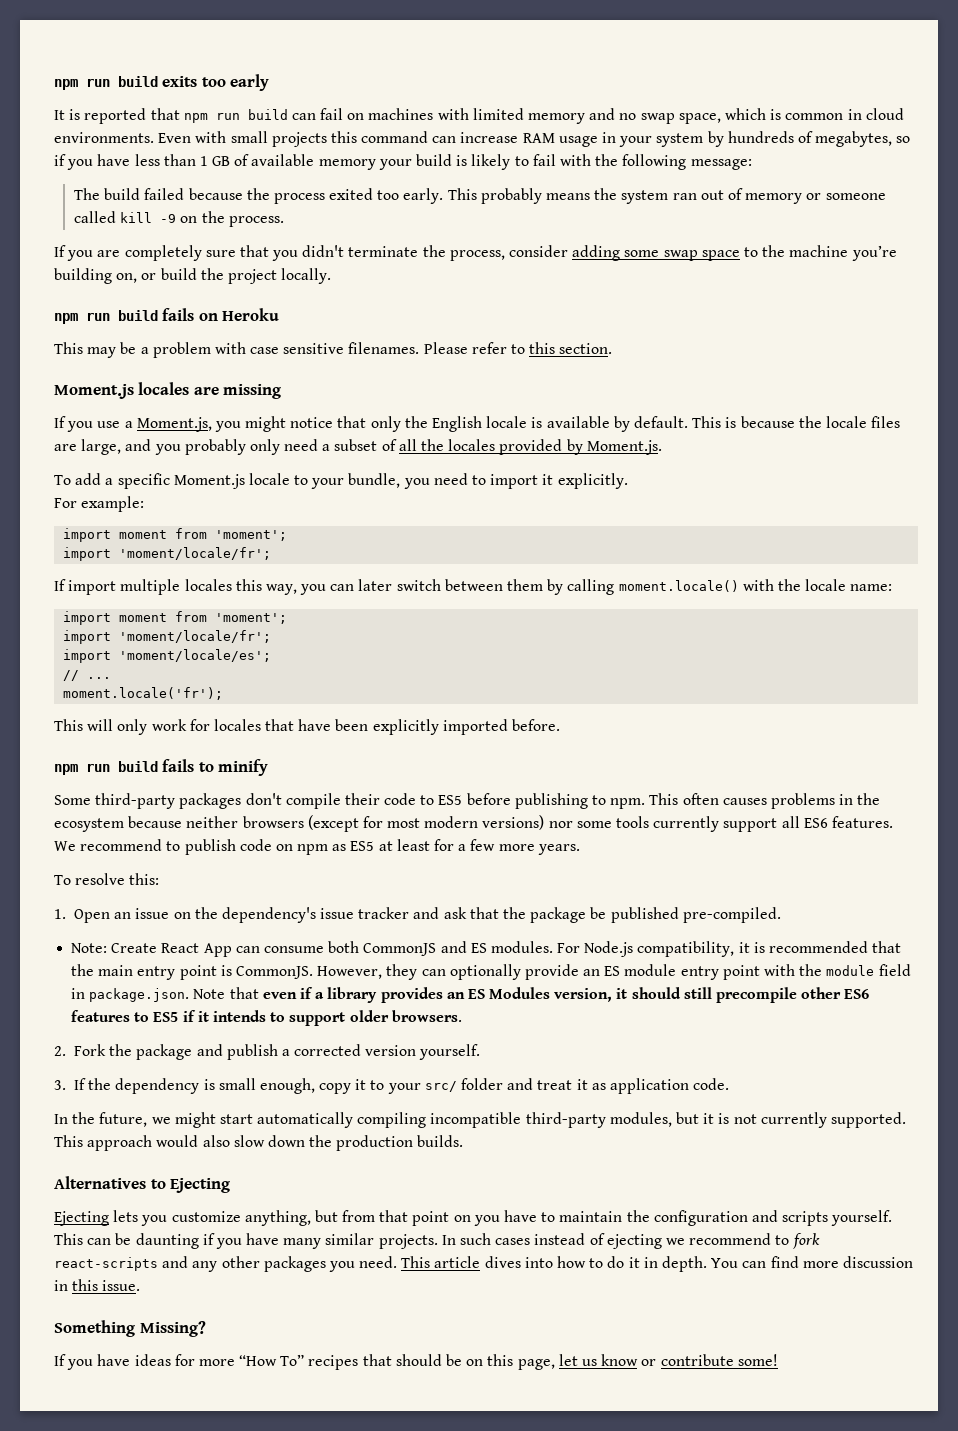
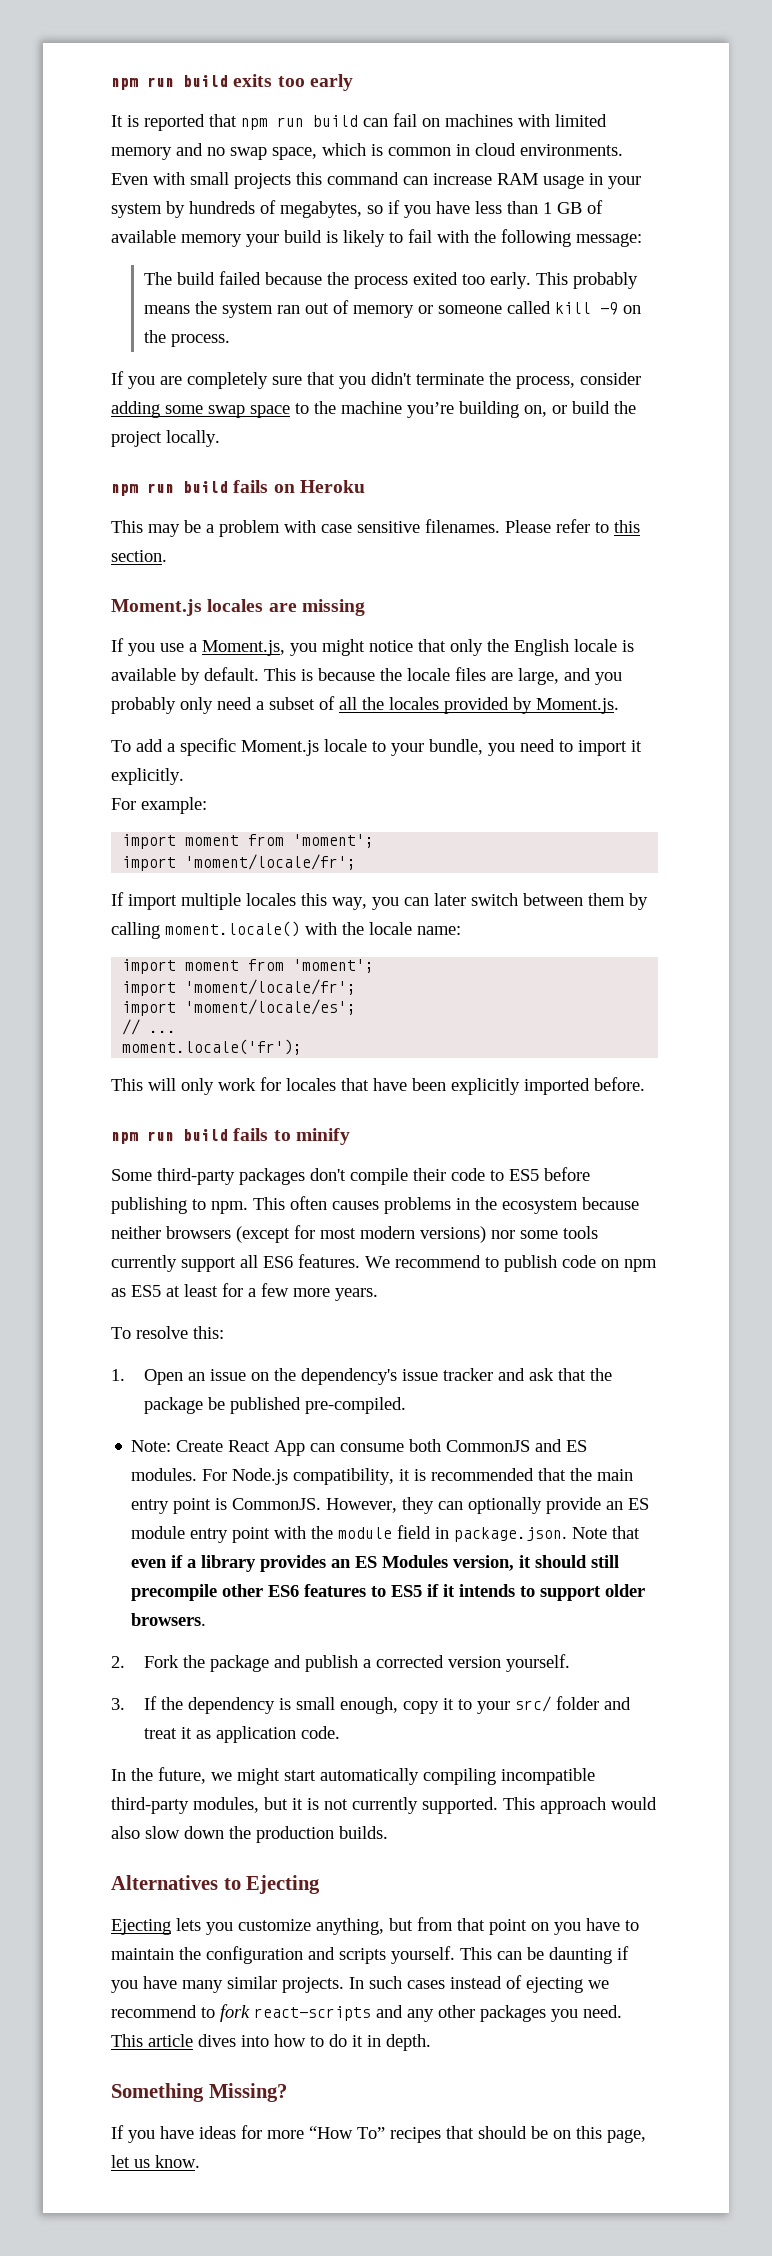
- You can find more discussion in this issue.
- If you have ideas for more “How To” recipes that should be on this page, let us know or contribute some!
+ If you have ideas for more “How To” recipes that should be on this page, let us know.

